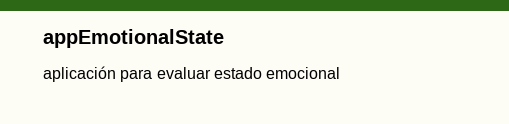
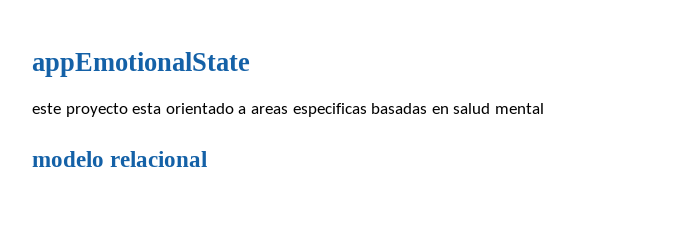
- aplicación para evaluar estado emocional
+ este proyecto esta orientado a areas especificas basadas en salud mental
+ modelo relacional

